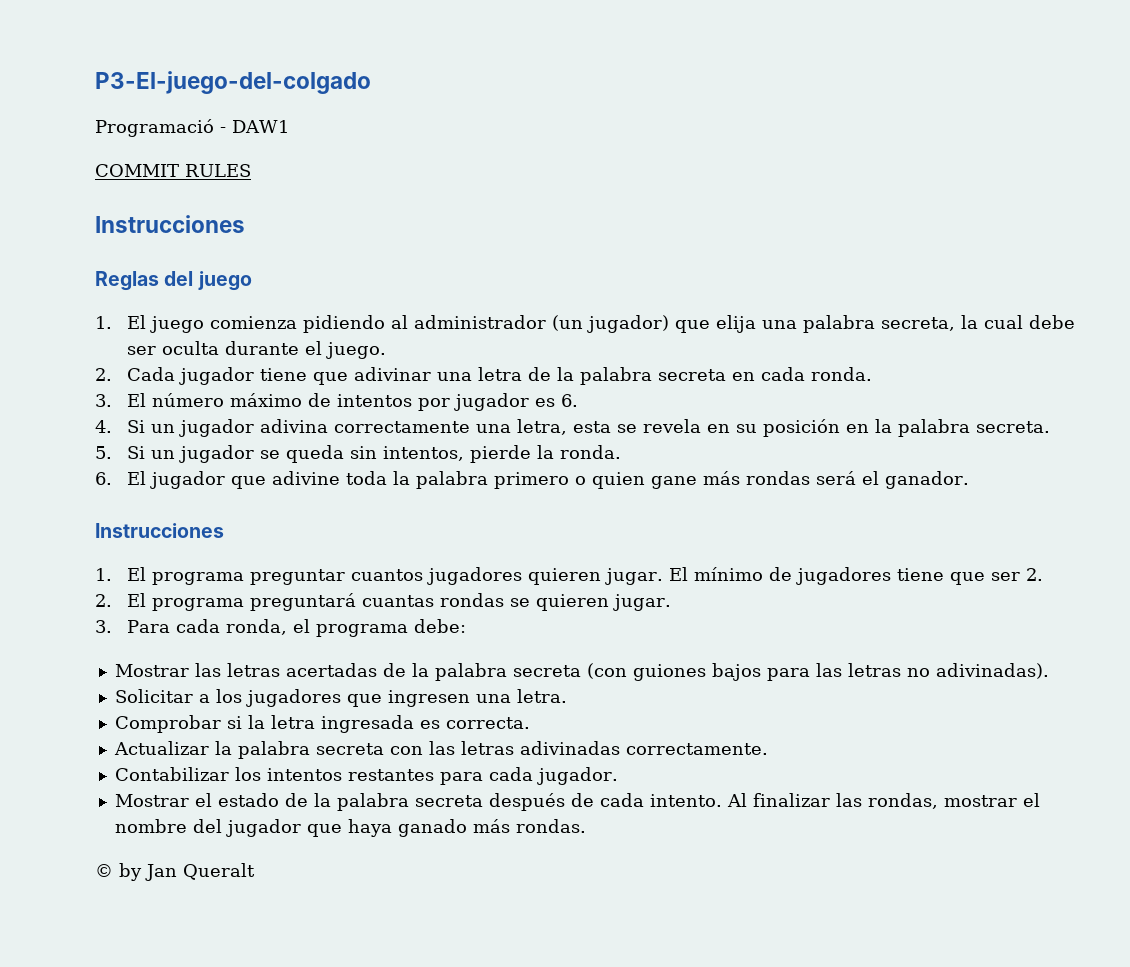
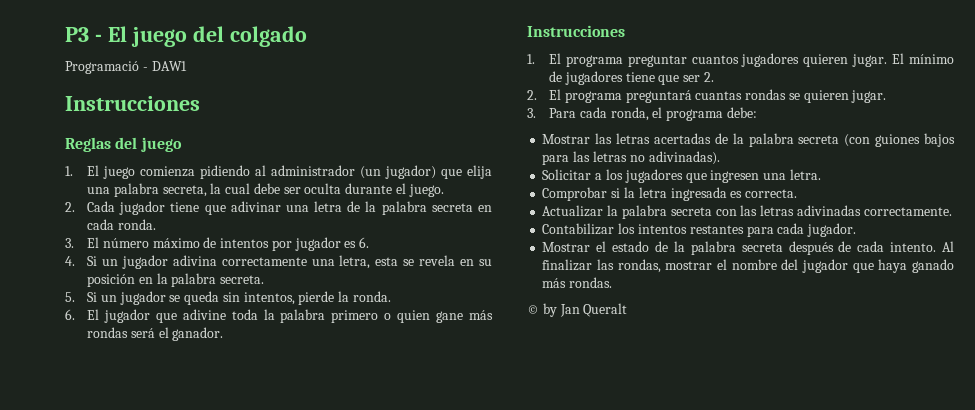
- P3-El-juego-del-colgado
+ P3 - El juego del colgado
- COMMIT RULES

